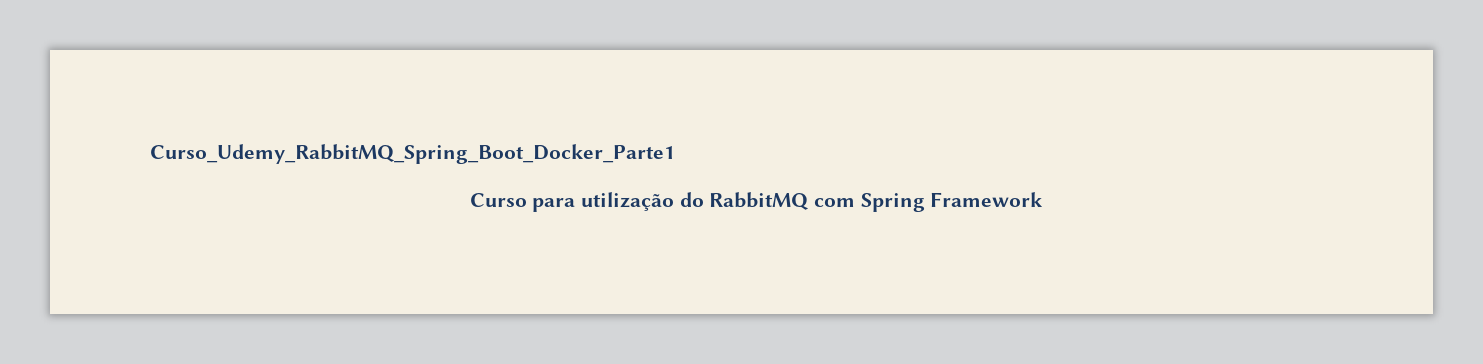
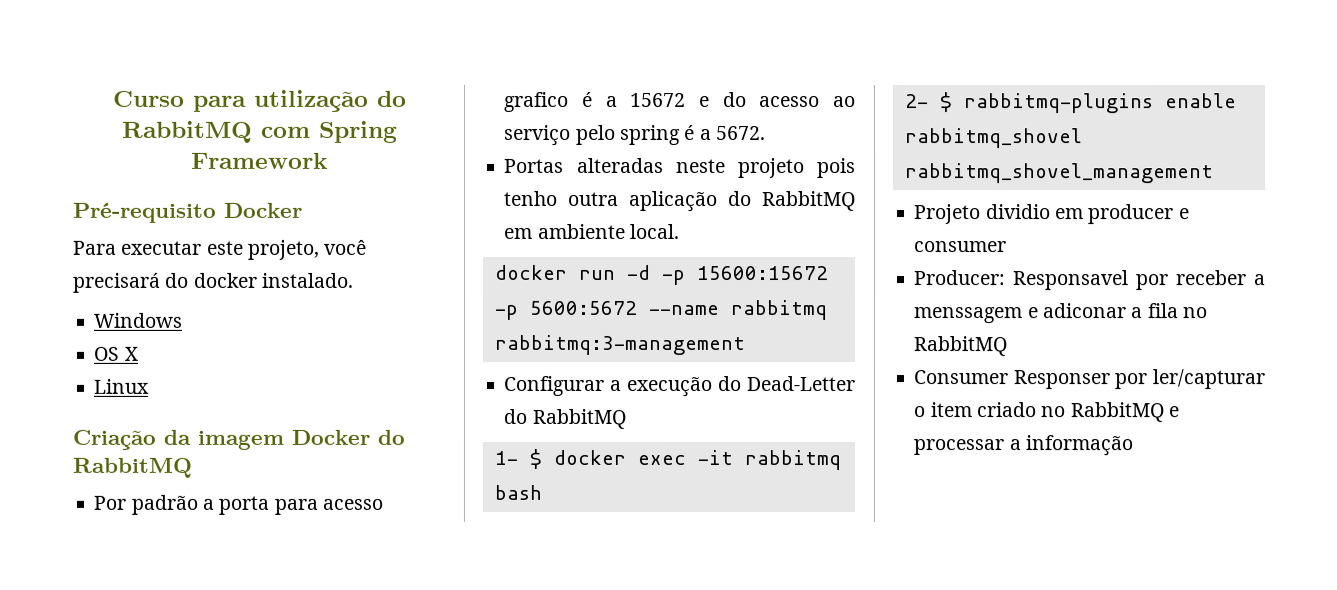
- Curso_Udemy_RabbitMQ_Spring_Boot_Docker_Parte1
+ Pré-requisito Docker
+ Para executar este projeto, você precisará do docker instalado.
+ Windows
+ OS X
+ Linux
+ Criação da imagem Docker do RabbitMQ
+ Por padrão a porta para acesso grafico é a 15672 e do acesso ao serviço pelo spring é a 5672.
+ Portas alteradas neste projeto pois tenho outra aplicação do RabbitMQ em ambiente local.
+ docker run -d -p 15600:15672 -p 5600:5672 --name rabbitmq rabbitmq:3-management
+ Configurar a execução do Dead-Letter do RabbitMQ
+ 1- $ docker exec -it rabbitmq bash
+ 2- $ rabbitmq-plugins enable rabbitmq_shovel rabbitmq_shovel_management
+ Projeto dividio em producer e consumer
+ Producer: Responsavel por receber a menssagem e adiconar a fila no RabbitMQ
+ Consumer Responser por ler/capturar o item criado no RabbitMQ e processar a informação

